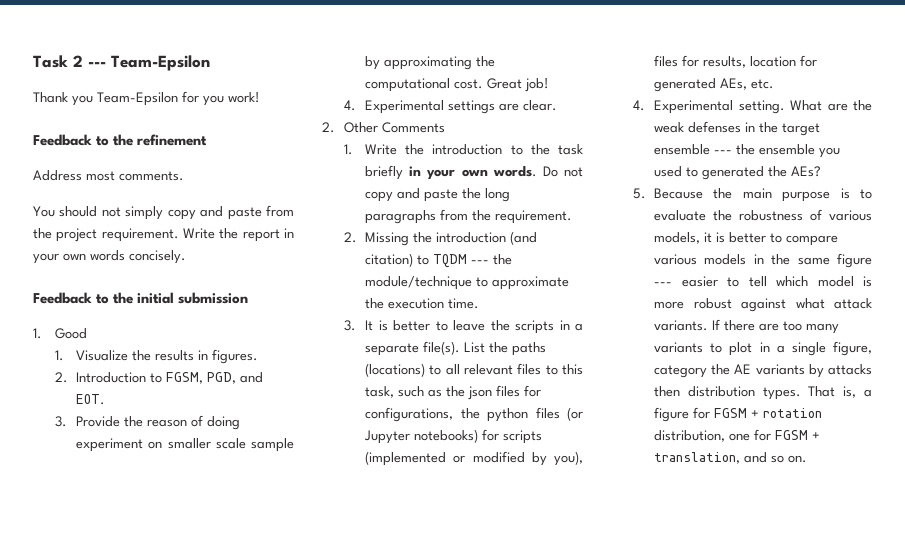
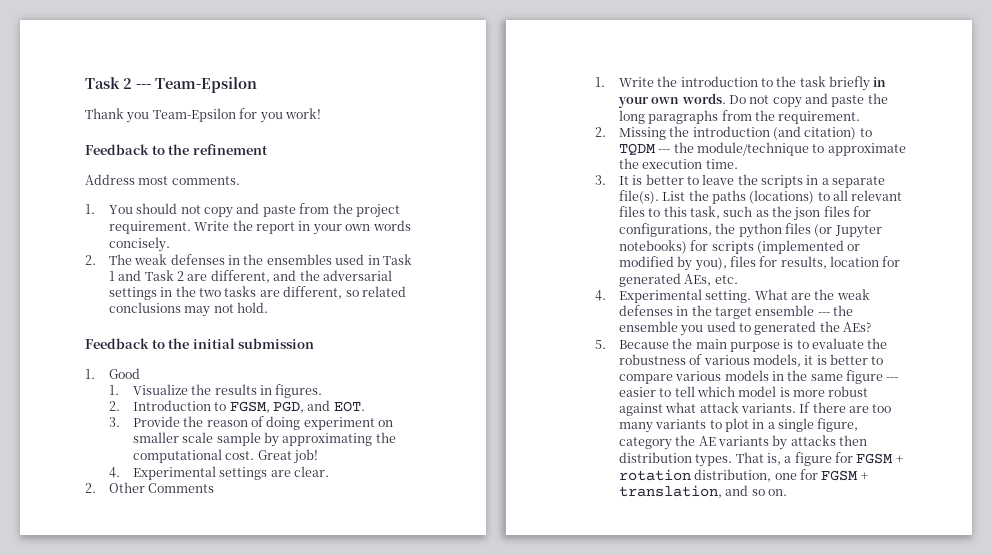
- You should not simply copy and paste from the project requirement.
+ 1. You should not copy and paste from the project requirement.
+ 2. The weak defenses in the ensembles used in Task 1 and Task 2 are different, and the adversarial settings in the two tasks are different, so related conclusions may not hold.

